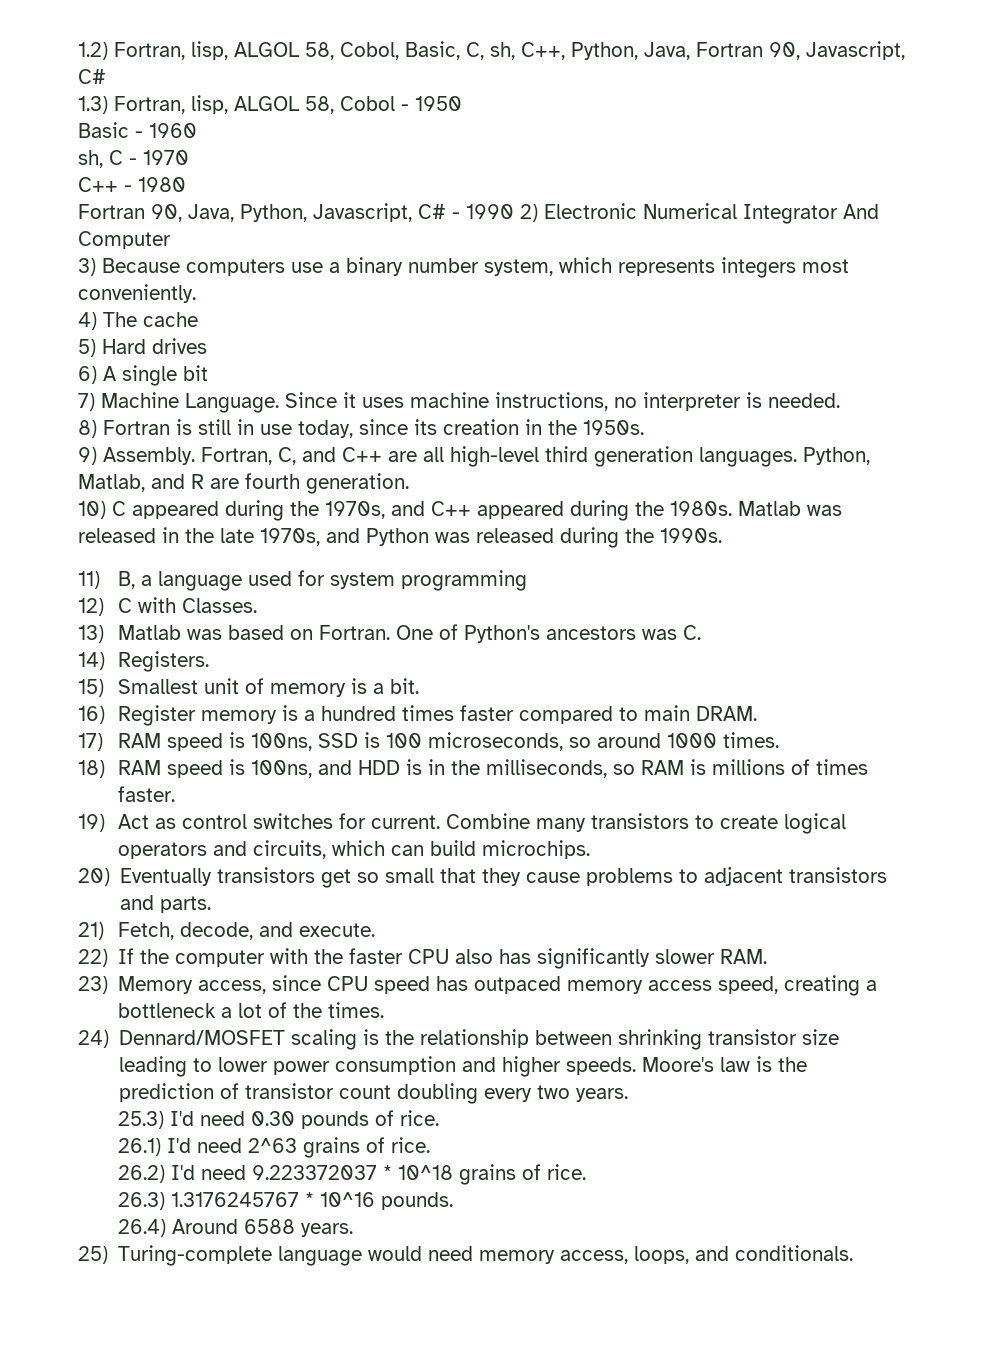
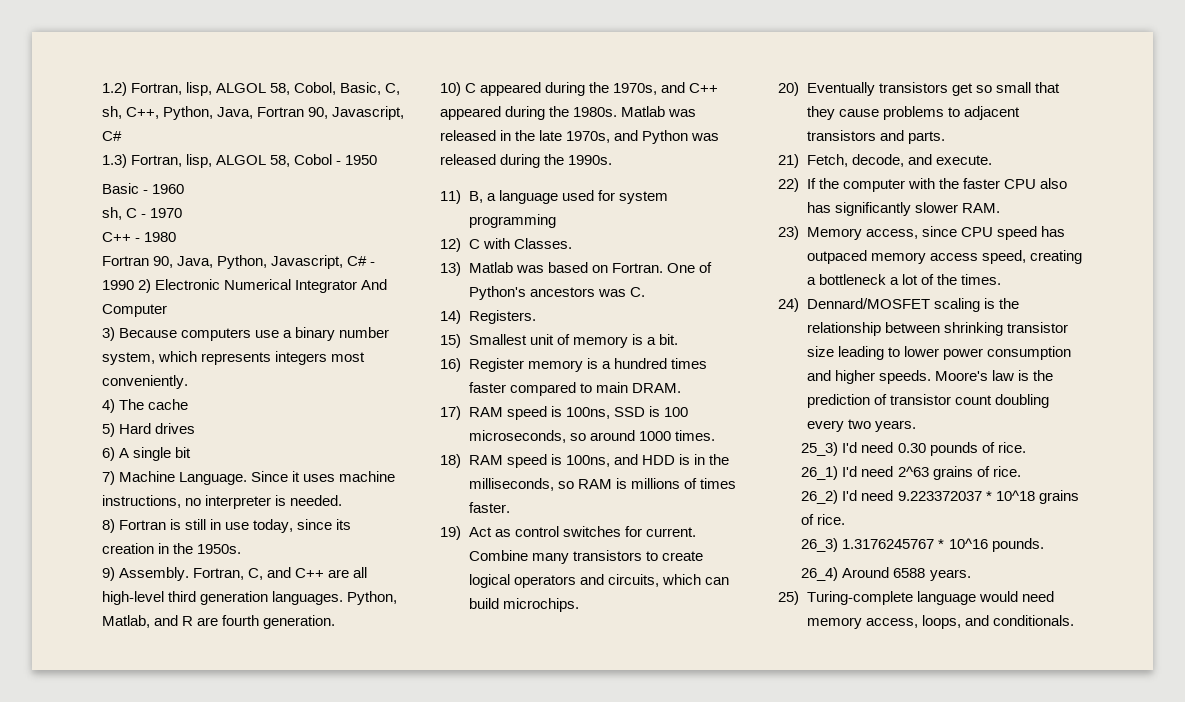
- 25.3) I'd need 0.30 pounds of rice.
+ 25_3) I'd need 0.30 pounds of rice.
- 26.1) I'd need 2^63 grains of rice.
+ 26_1) I'd need 2^63 grains of rice.
- 26.2) I'd need 9.223372037 * 10^18 grains of rice.
+ 26_2) I'd need 9.223372037 * 10^18 grains of rice.
- 26.3) 1.3176245767 * 10^16 pounds.
+ 26_3) 1.3176245767 * 10^16 pounds.
- 26.4) Around 6588 years.
+ 26_4) Around 6588 years.

